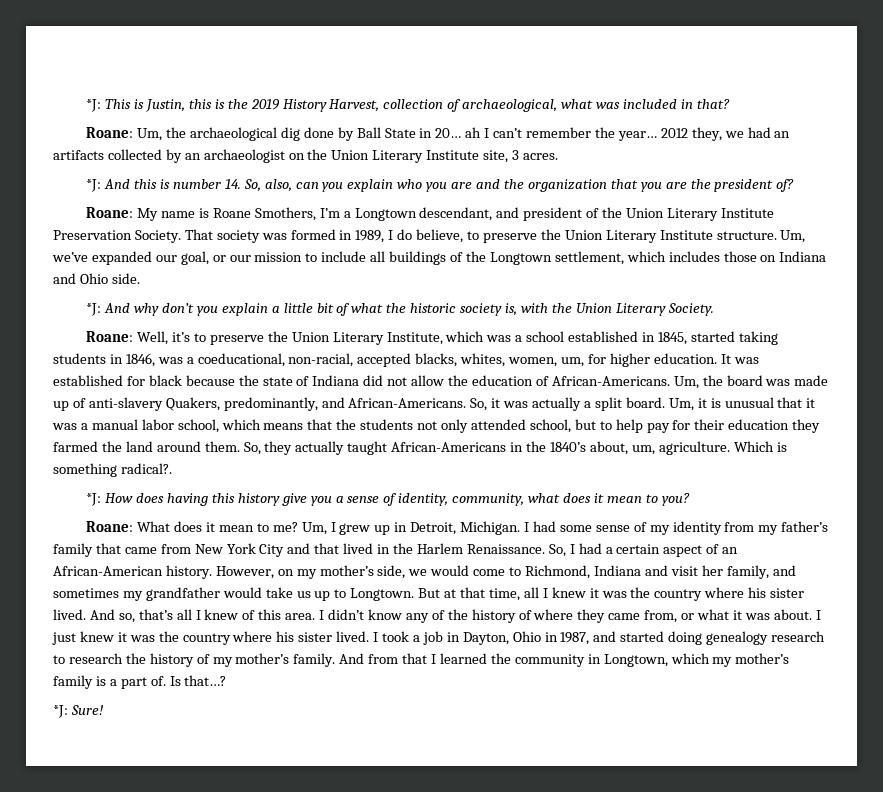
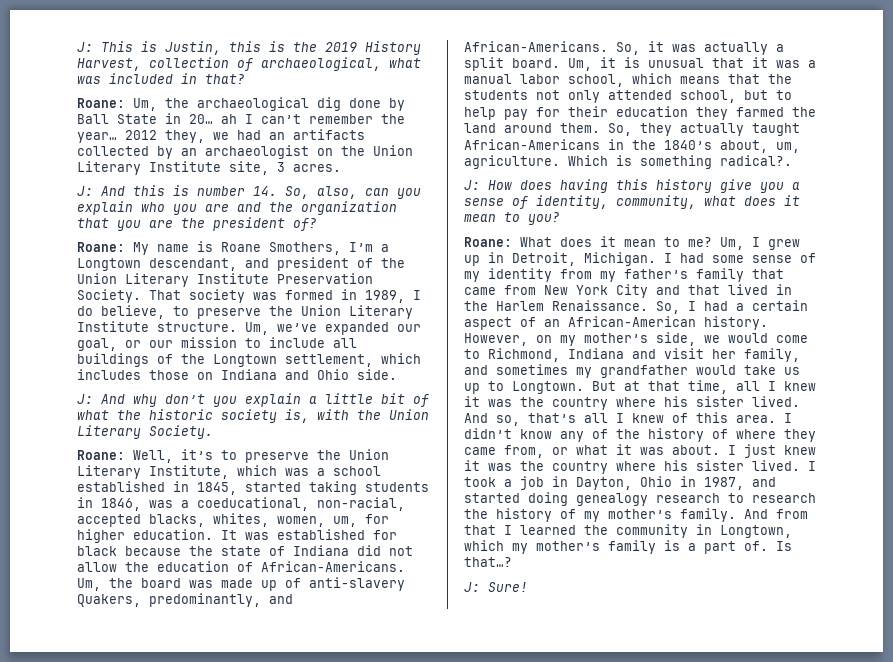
- *J: This is Justin, this is the 2019 History Harvest, collection of archaeological, what was included in that?
+ J: This is Justin, this is the 2019 History Harvest, collection of archaeological, what was included in that?
- *J: And this is number 14. So, also, can you explain who you are and the organization that you are the president of?
+ J: And this is number 14. So, also, can you explain who you are and the organization that you are the president of?
- *J: And why don’t you explain a little bit of what the historic society is, with the Union Literary Society.
+ J: And why don’t you explain a little bit of what the historic society is, with the Union Literary Society.
- *J: How does having this history give you a sense of identity, community, what does it mean to you?
+ J: How does having this history give you a sense of identity, community, what does it mean to you?
- *J: Sure!
+ J: Sure!

